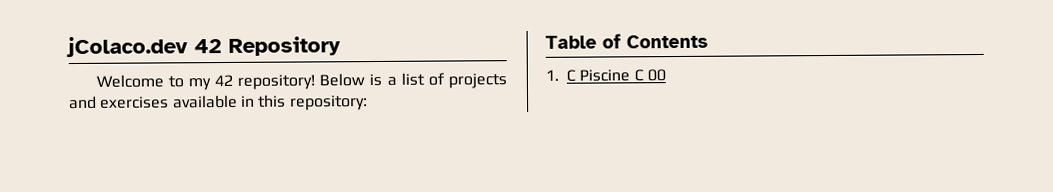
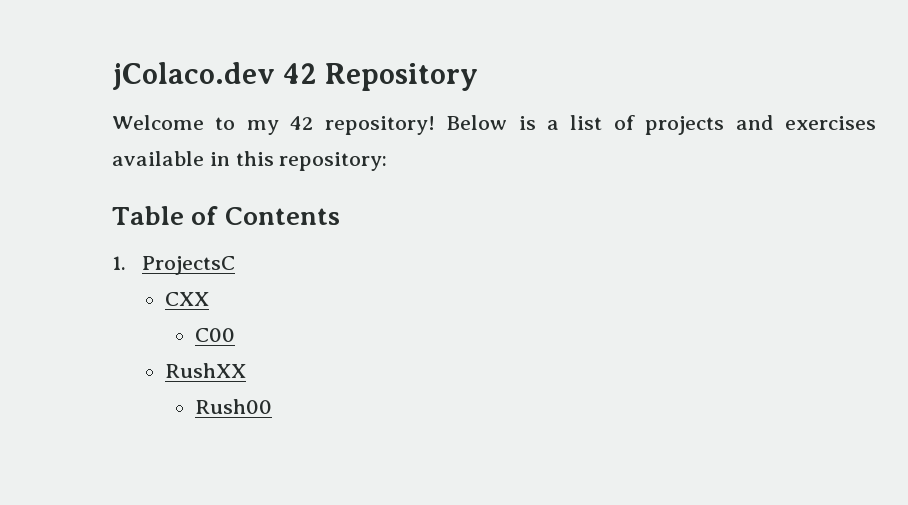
- 1. C Piscine C 00
+ 1. ProjectsC
+ CXX
+ C00
+ RushXX
+ Rush00

